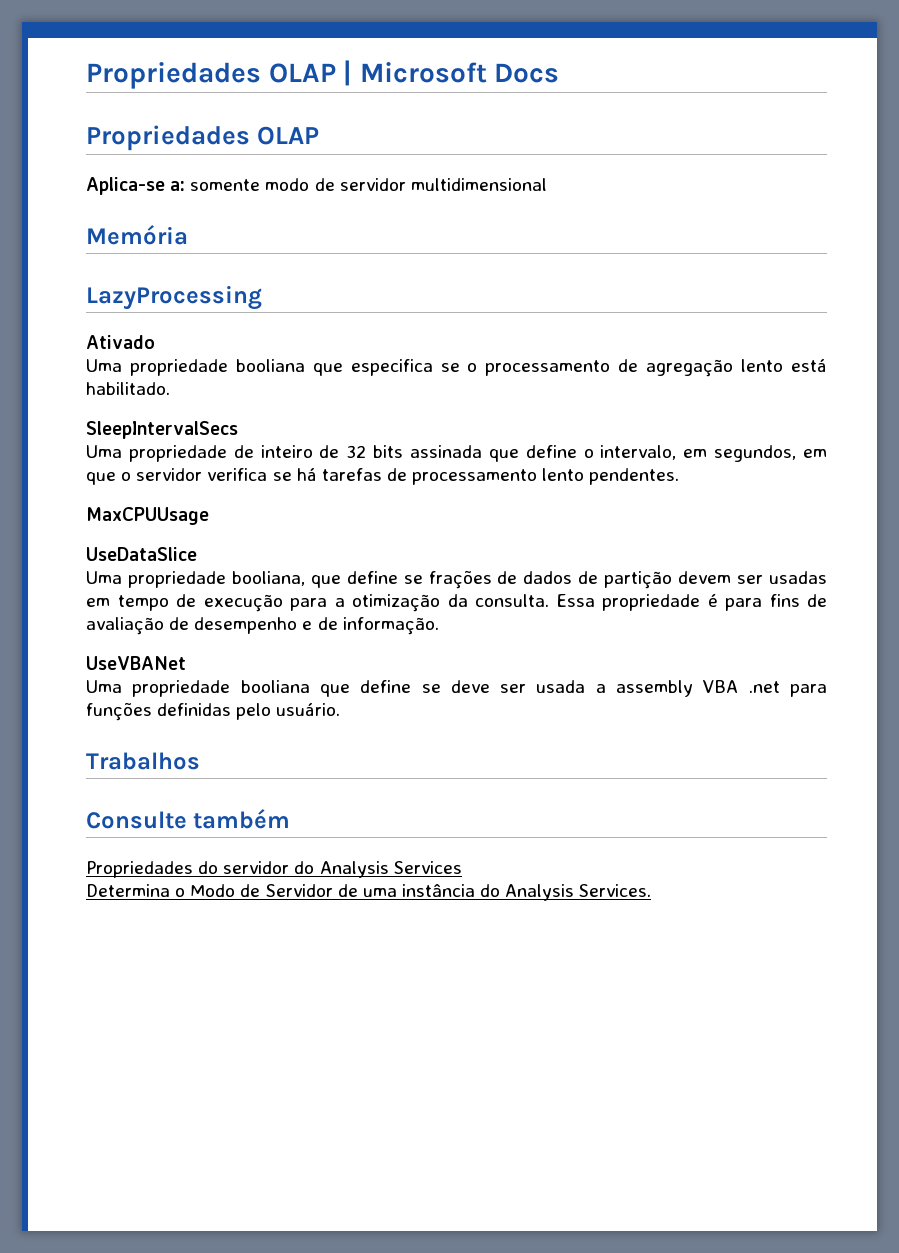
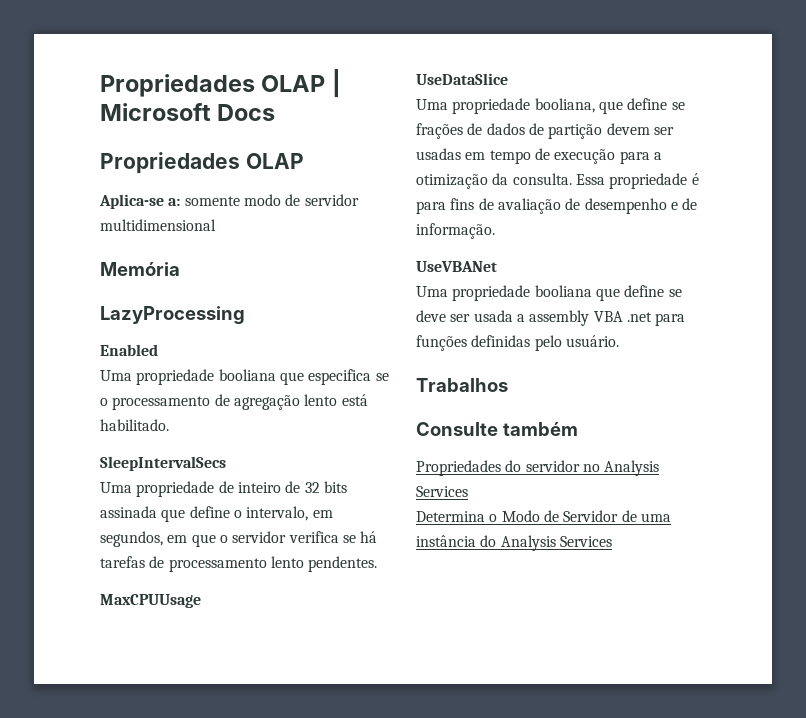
- Ativado
+ Enabled
- Propriedades do servidor do Analysis Services
+ Propriedades do servidor no Analysis Services
- Determina o Modo de Servidor de uma instância do Analysis Services.
+ Determina o Modo de Servidor de uma instância do Analysis Services

